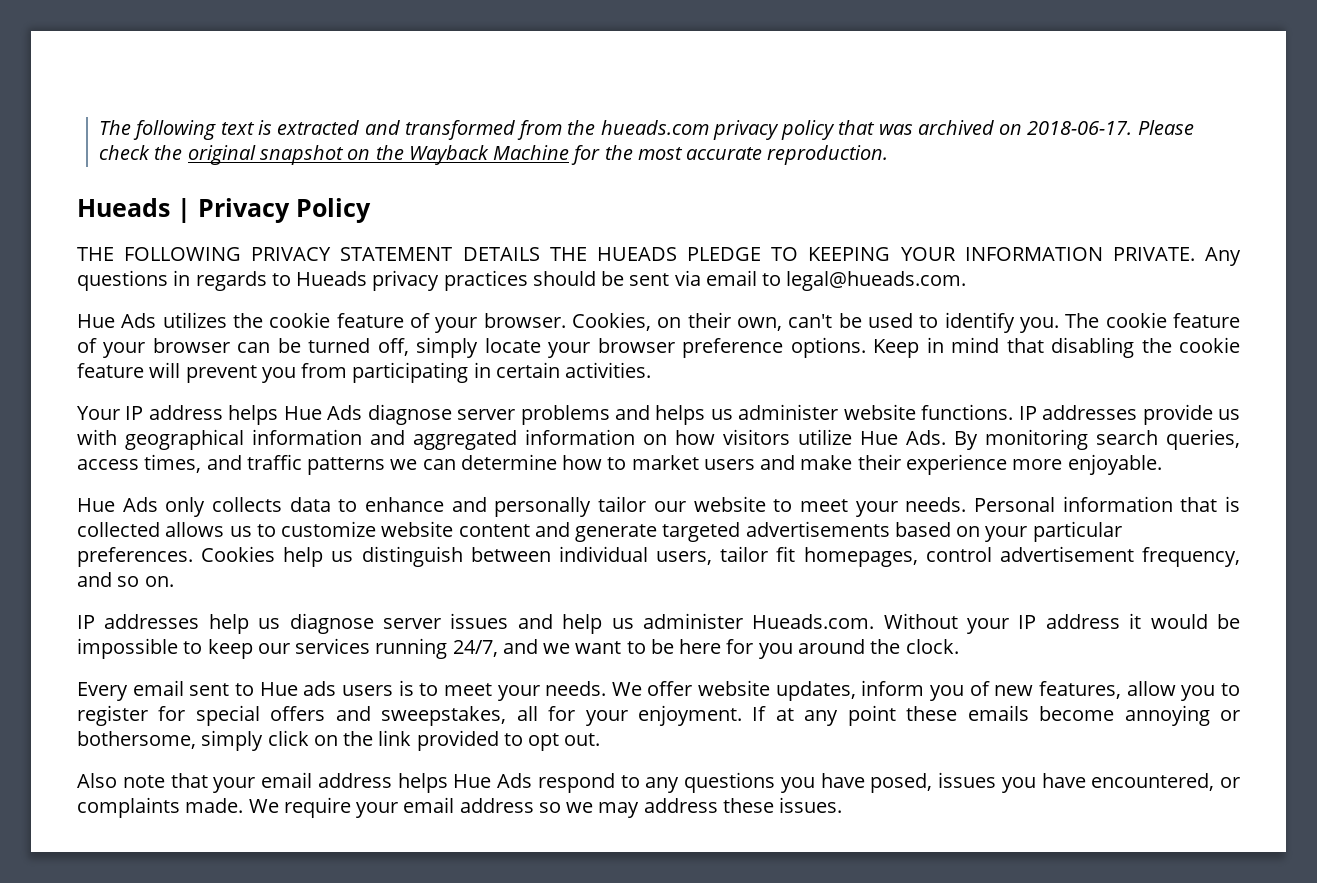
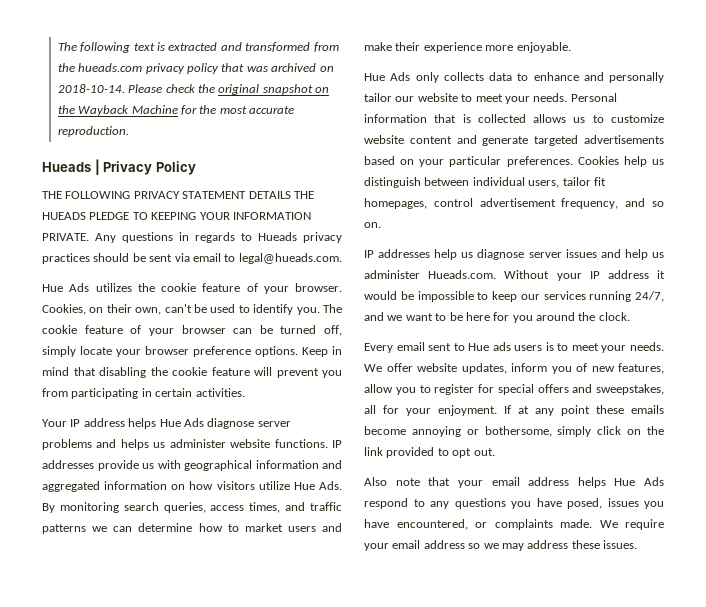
- The following text is extracted and transformed from the hueads.com privacy policy that was archived on 2018-06-17.
+ The following text is extracted and transformed from the hueads.com privacy policy that was archived on 2018-10-14.

